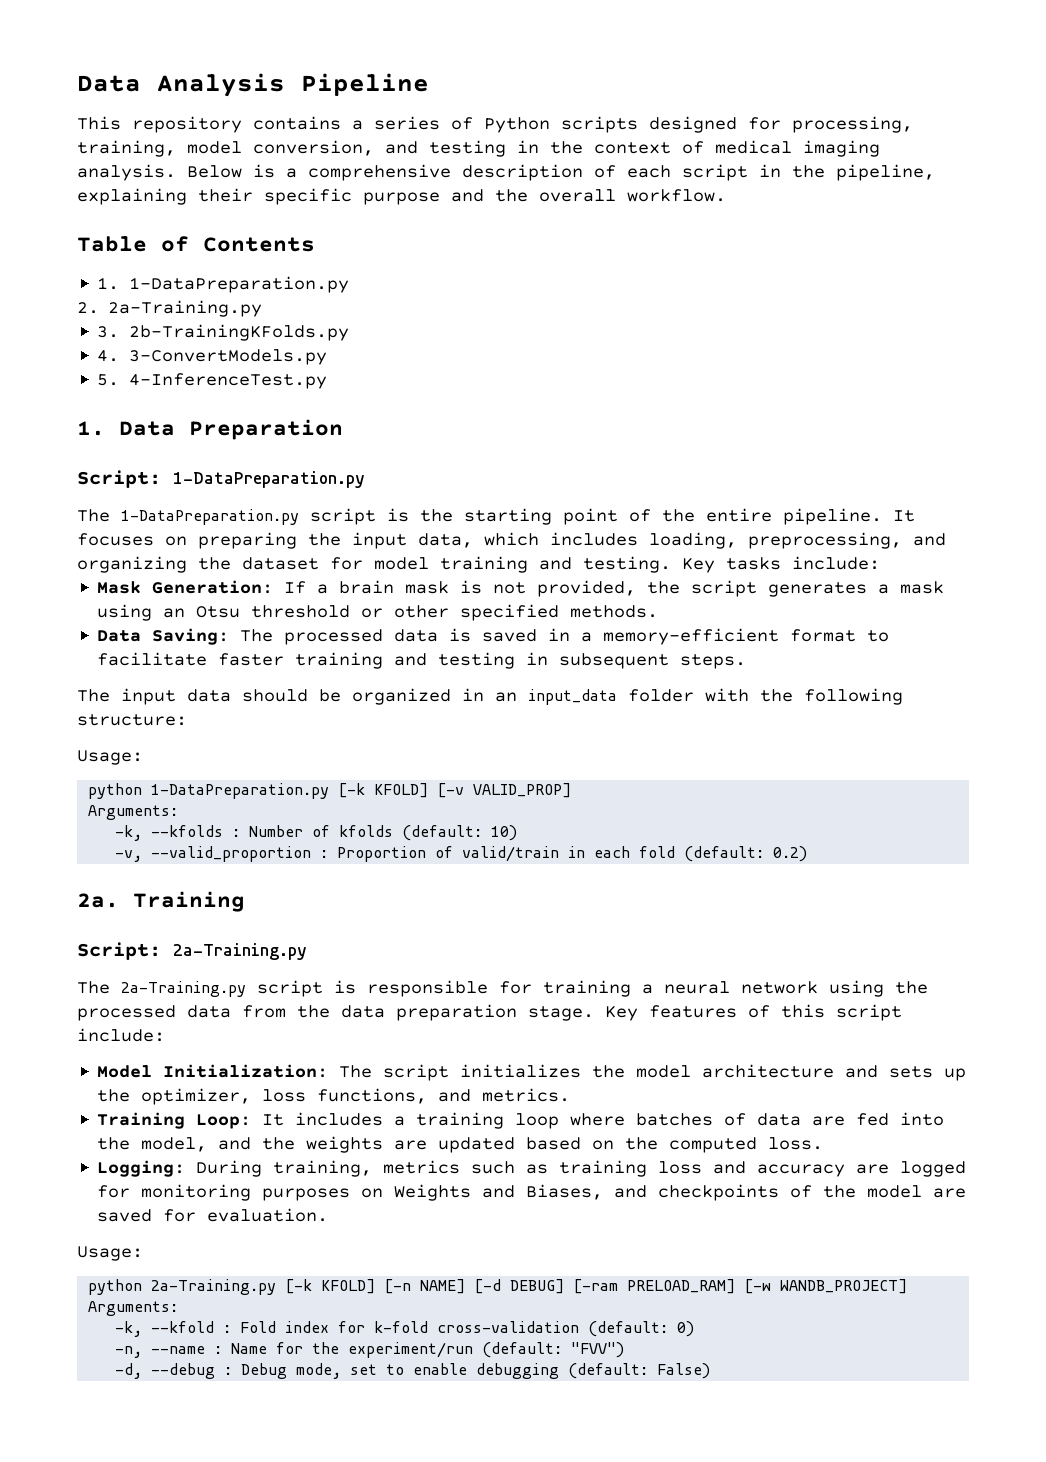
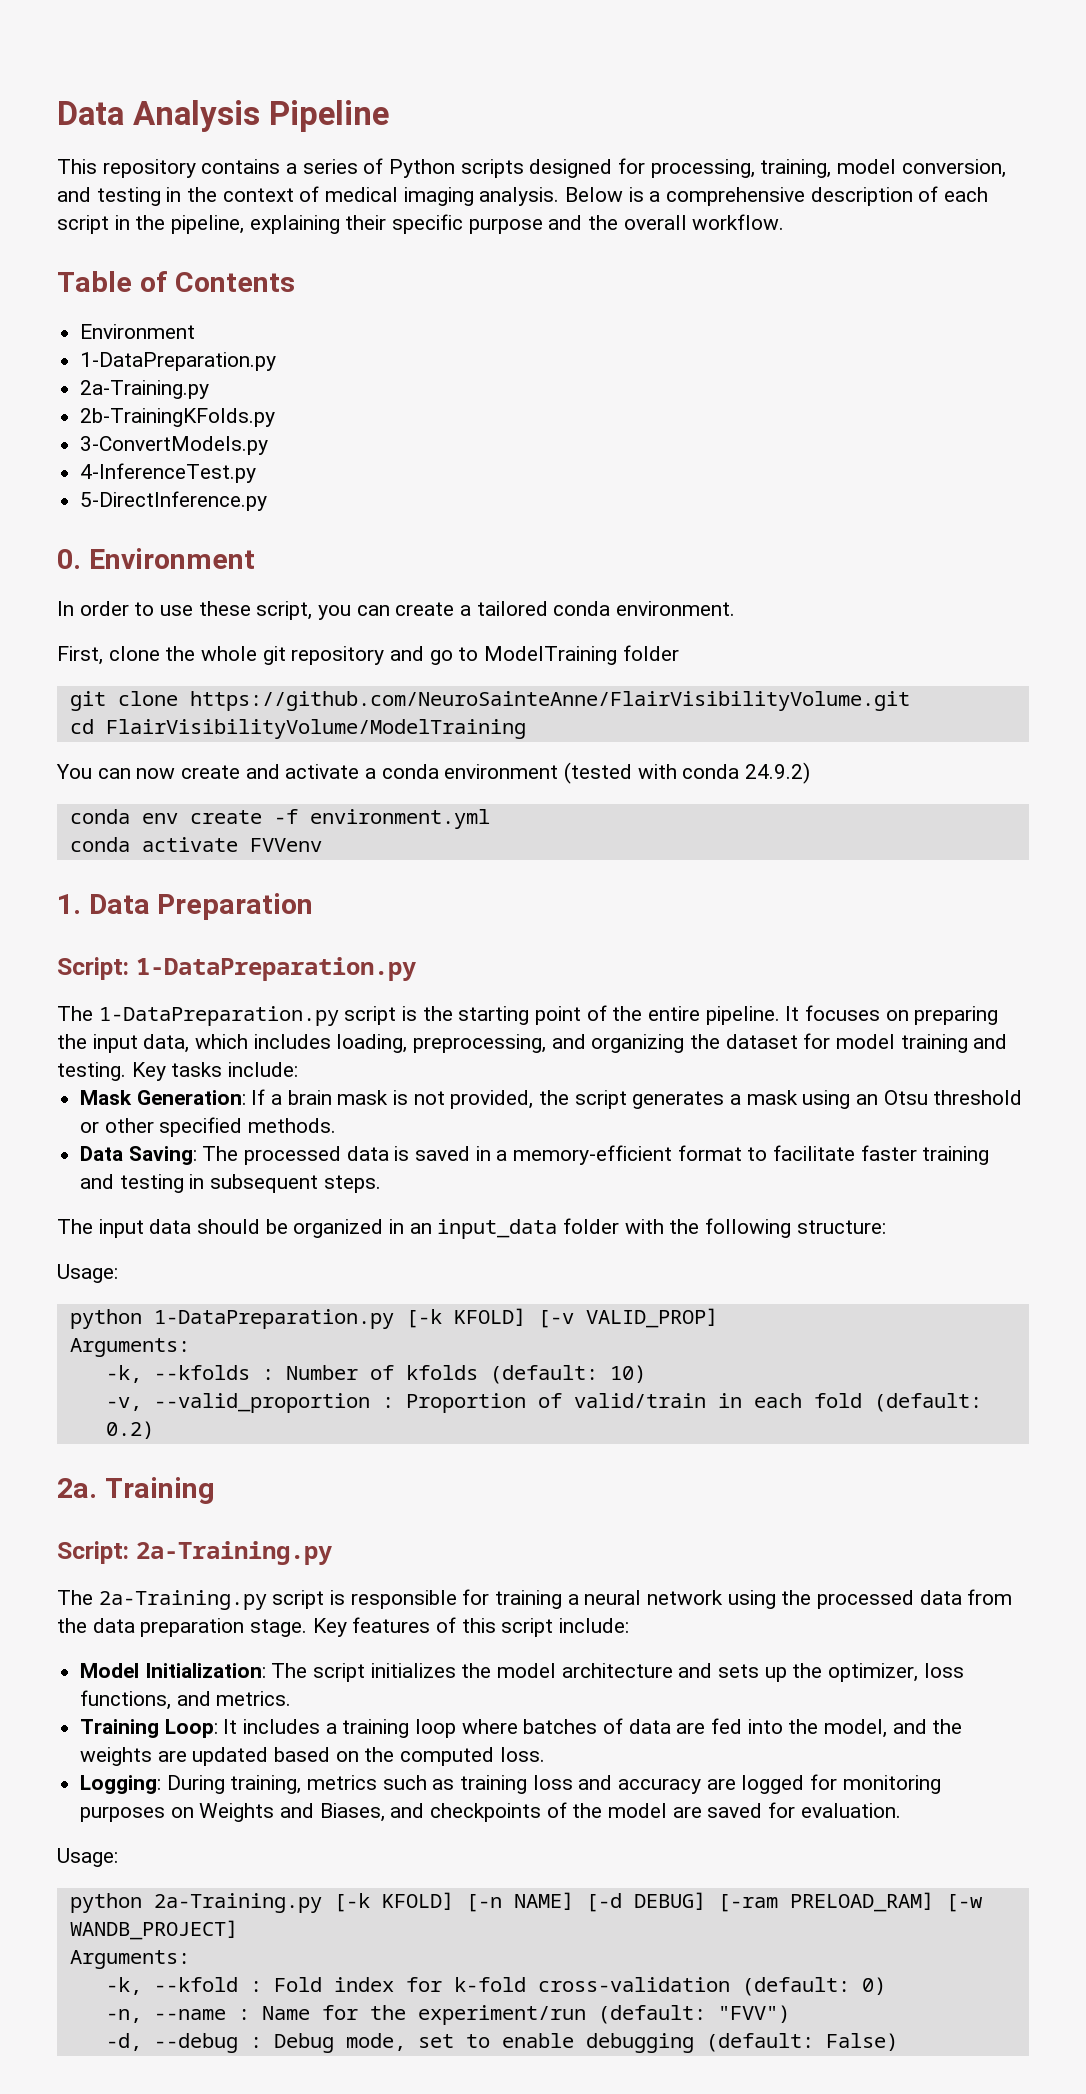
  Table of Contents
- 1. 1-DataPreparation.py
- 2. 2a-Training.py
- 3. 2b-TrainingKFolds.py
+ Environment
+ 1-DataPreparation.py
+ 2a-Training.py
+ 2b-TrainingKFolds.py
- 4. 3-ConvertModels.py
+ 3-ConvertModels.py
- 5. 4-InferenceTest.py
+ 4-InferenceTest.py
+ 5-DirectInference.py
+ 0. Environment
+ In order to use these script, you can create a tailored conda environment.
+ First, clone the whole git repository and go to ModelTraining folder
+ git clone https://github.com/NeuroSainteAnne/FlairVisibilityVolume.git
+ cd FlairVisibilityVolume/ModelTraining
+ You can now create and activate a conda environment (tested with conda 24.9.2)
+ conda env create -f environment.yml
+ conda activate FVVenv

